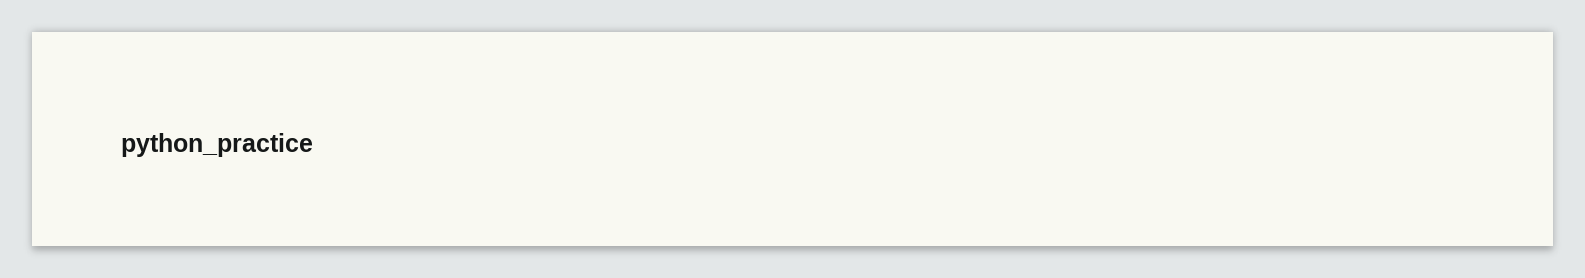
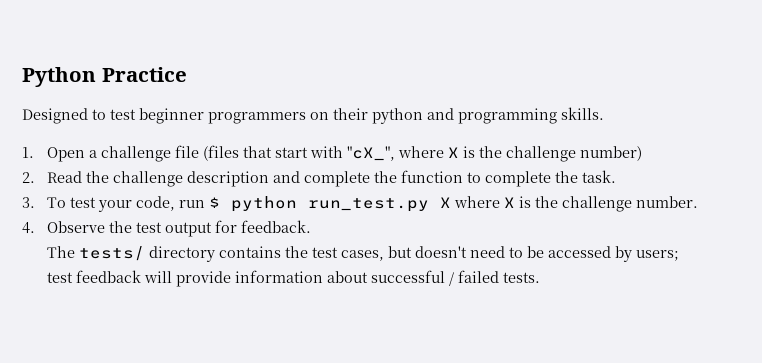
- python_practice
+ Python Practice
+ Designed to test beginner programmers on their python and programming skills.
+ 1. Open a challenge file (files that start with "cX_", where X is the challenge number)
+ 2. Read the challenge description and complete the function to complete the task.
+ 3. To test your code, run $ python run_test.py X where X is the challenge number.
+ 4. Observe the test output for feedback.
+ The tests/ directory contains the test cases, but doesn't need to be accessed by users;
+ test feedback will provide information about successful / failed tests.

